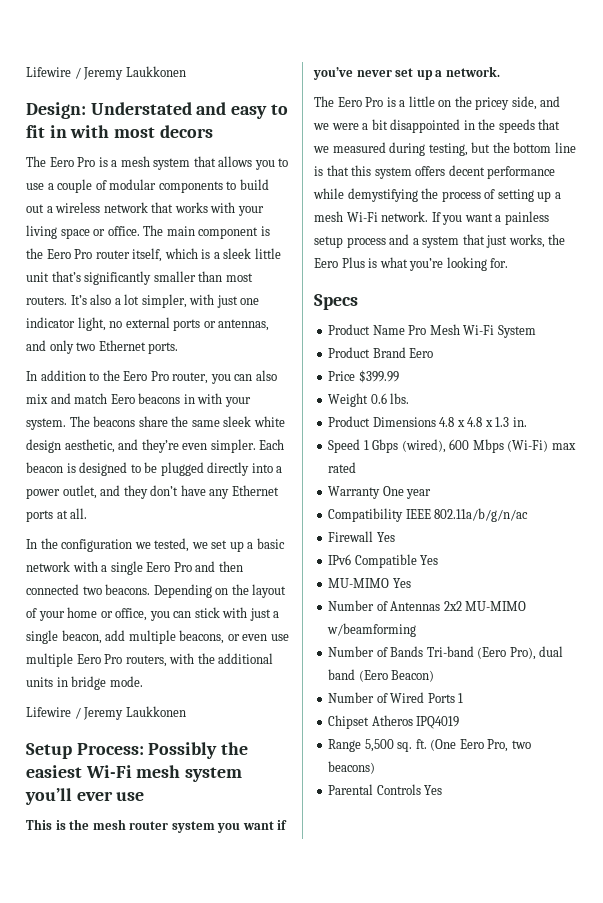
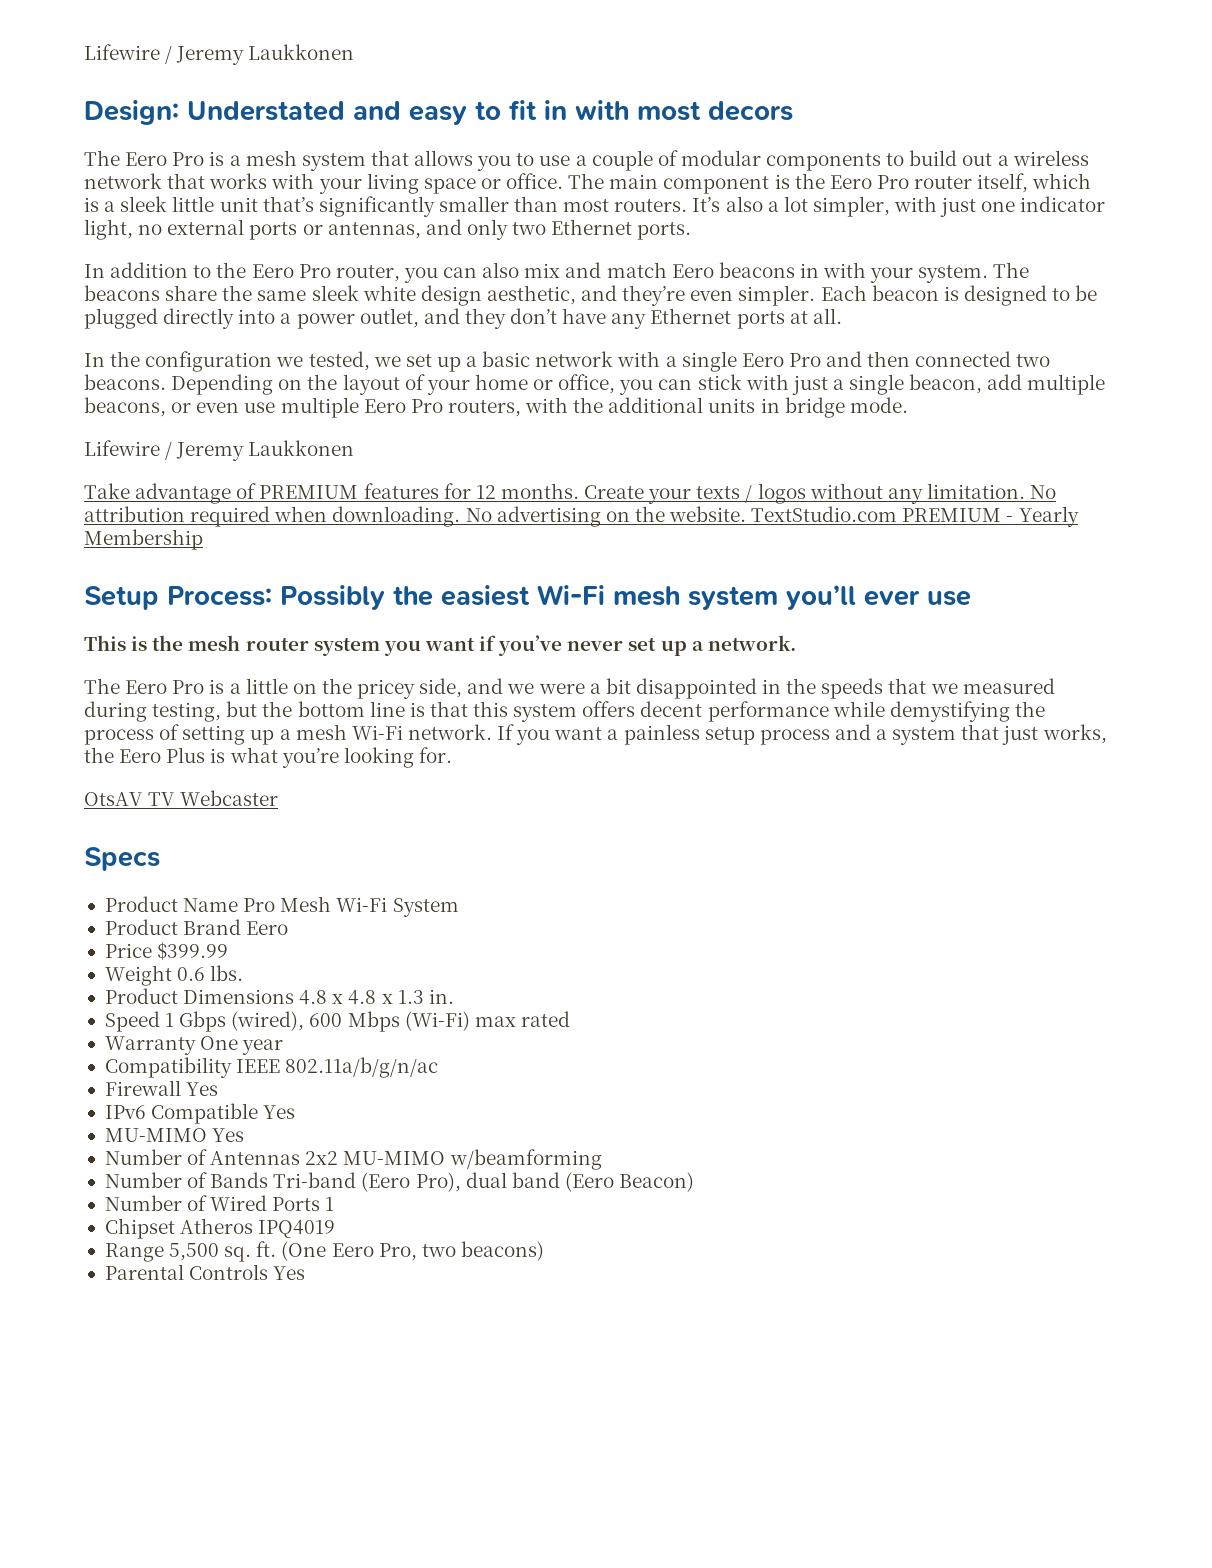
+ Take advantage of PREMIUM features for 12 months. Create your texts / logos without any limitation. No attribution required when downloading. No advertising on the website. TextStudio.com PREMIUM - Yearly Membership
+ OtsAV TV Webcaster

